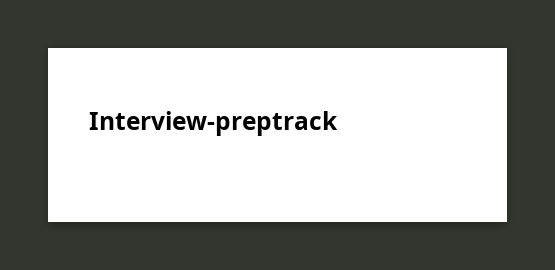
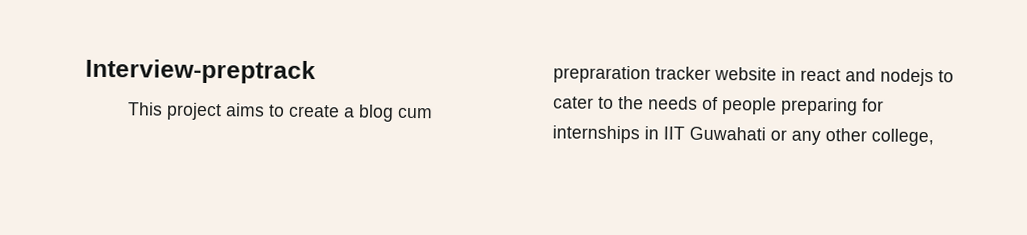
+ This project aims to create a blog cum prepraration tracker website in react and nodejs to cater to the needs of people preparing for internships in IIT Guwahati or any other college,

